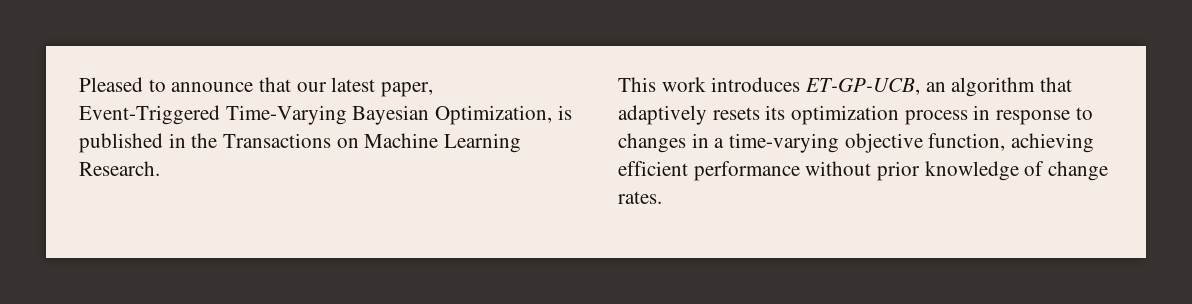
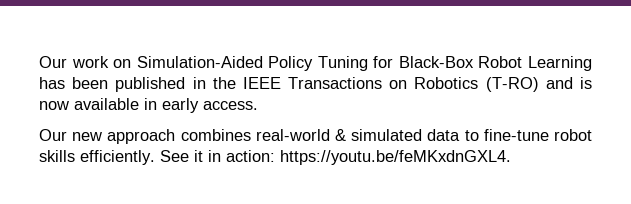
- Pleased to announce that our latest paper, Event-Triggered Time-Varying Bayesian Optimization, is published in the Transactions on Machine Learning Research.
- This work introduces ET-GP-UCB, an algorithm that adaptively resets its optimization process in response to changes in a time-varying objective function, achieving efficient performance without prior knowledge of change rates.
+ Our work on Simulation-Aided Policy Tuning for Black-Box Robot Learning has been published in the IEEE Transactions on Robotics (T-RO) and is now available in early access.
+ Our new approach combines real-world & simulated data to fine-tune robot skills efficiently. See it in action: https://youtu.be/feMKxdnGXL4.

